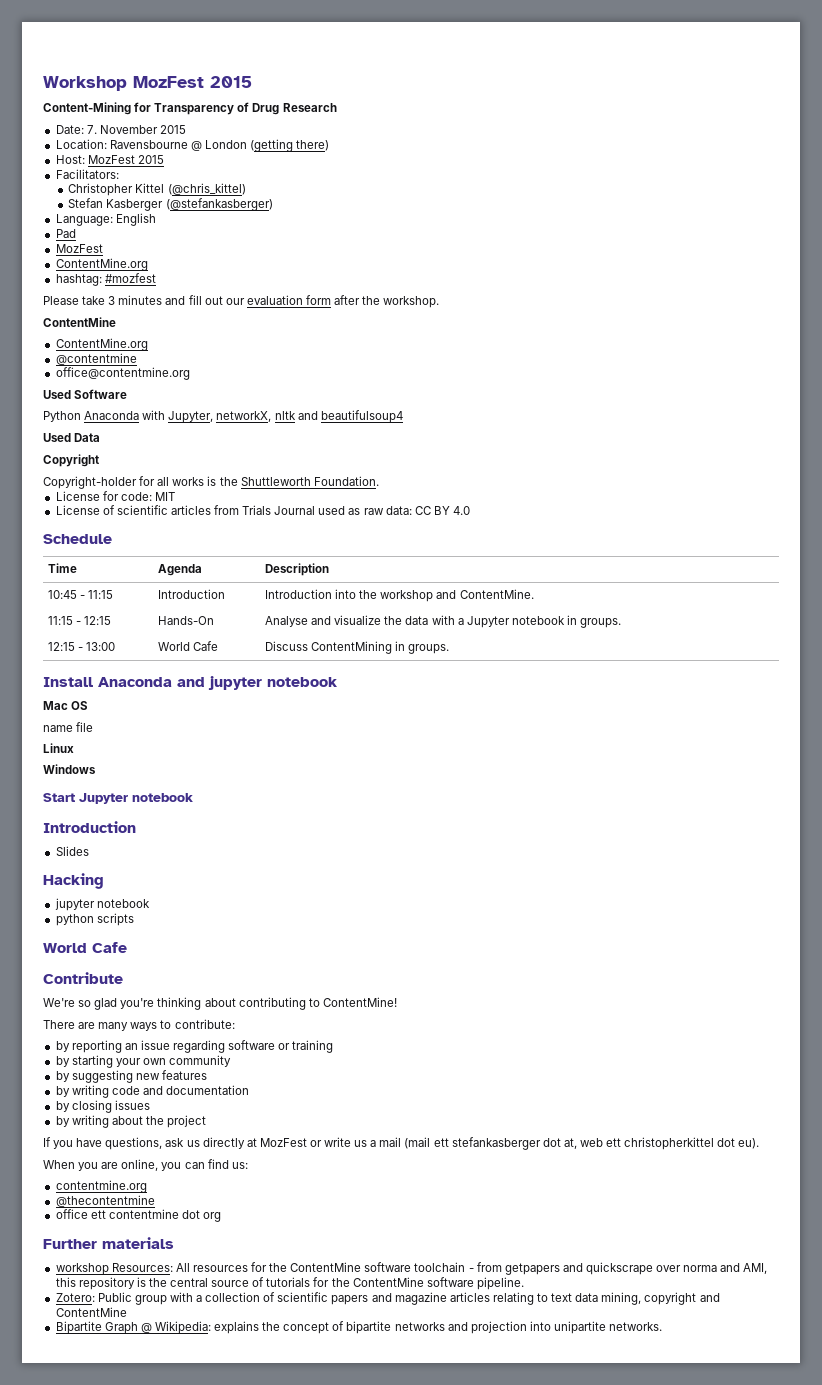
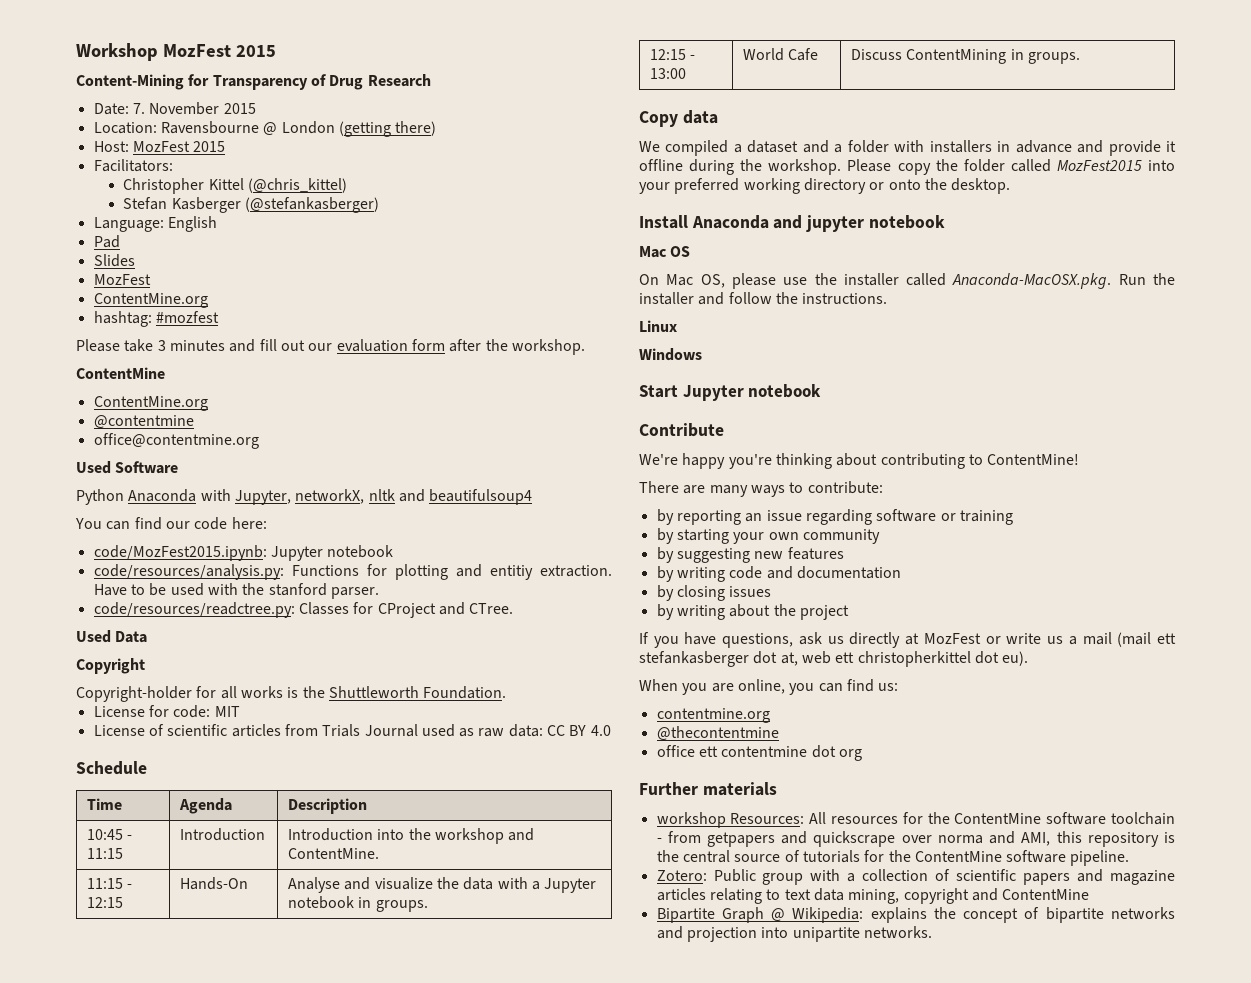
+ Slides
+ You can find our code here:
+ code/MozFest2015.ipynb: Jupyter notebook
+ code/resources/analysis.py: Functions for plotting and entitiy extraction. Have to be used with the stanford parser.
+ code/resources/readctree.py: Classes for CProject and CTree.
+ Copy data
+ We compiled a dataset and a folder with installers in advance and provide it offline during the workshop. Please copy the folder called MozFest2015 into your preferred working directory or onto the desktop.
- name file
+ On Mac OS, please use the installer called Anaconda-MacOSX.pkg. Run the installer and follow the instructions.
  Start Jupyter notebook
- Introduction
- Slides
- Hacking
- jupyter notebook
- python scripts
- World Cafe
- We're so glad you're thinking about contributing to ContentMine!
+ We're happy you're thinking about contributing to ContentMine!

